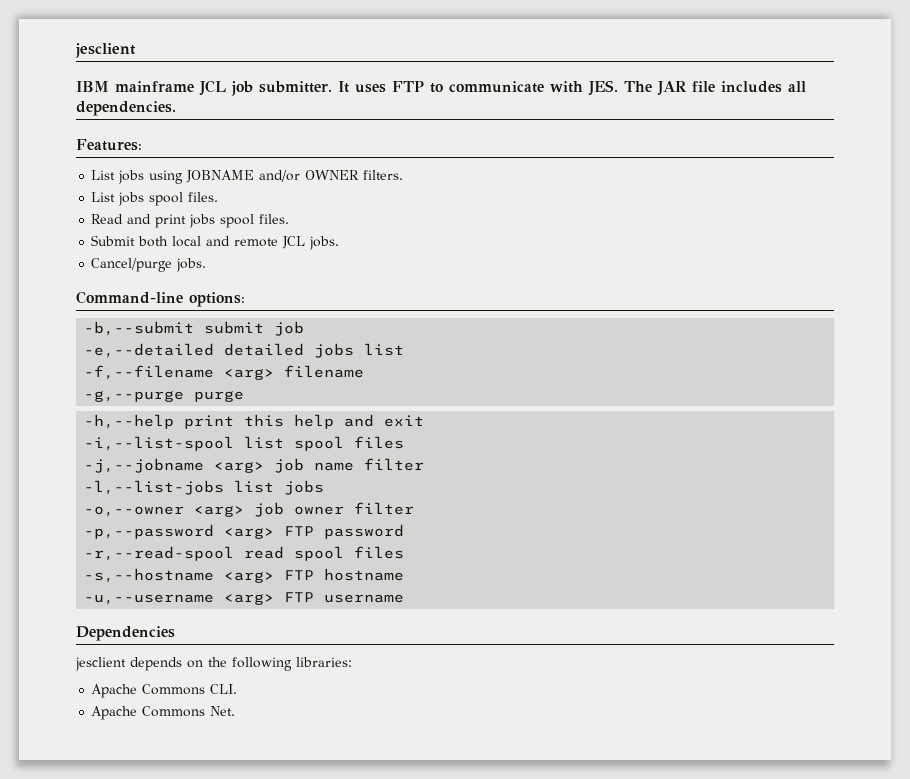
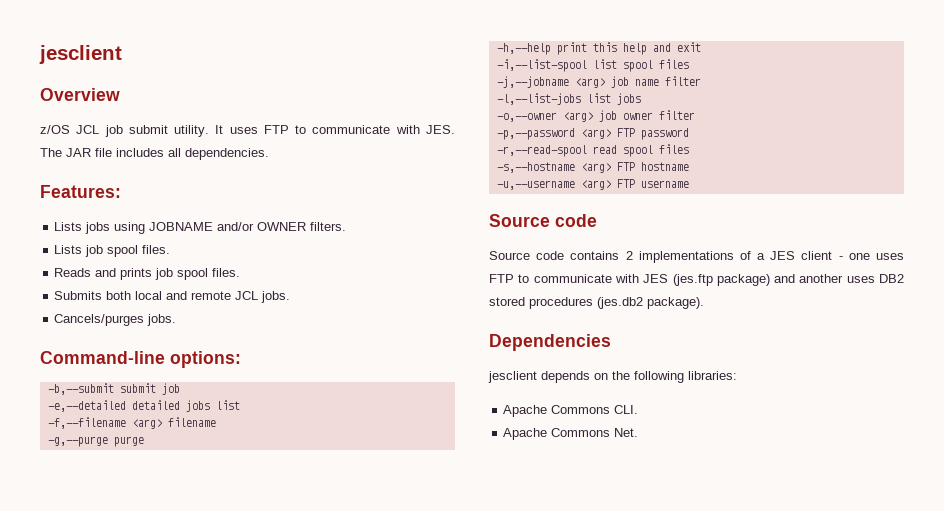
- IBM mainframe JCL job submitter.
+ Overview
+ z/OS JCL job submit utility.
- List jobs using JOBNAME and/or OWNER filters.
+ Lists jobs using JOBNAME and/or OWNER filters.
- List jobs spool files.
- Read and print jobs spool files.
- Submit both local and remote JCL jobs.
+ Lists job spool files.
+ Reads and prints job spool files.
+ Submits both local and remote JCL jobs.
- Cancel/purge jobs.
+ Cancels/purges jobs.
  -u,--username <arg> FTP username
+ Source code
+ Source code contains 2 implementations of a JES client - one uses FTP to communicate with JES (jes.ftp package) and another uses DB2 stored procedures (jes.db2 package).

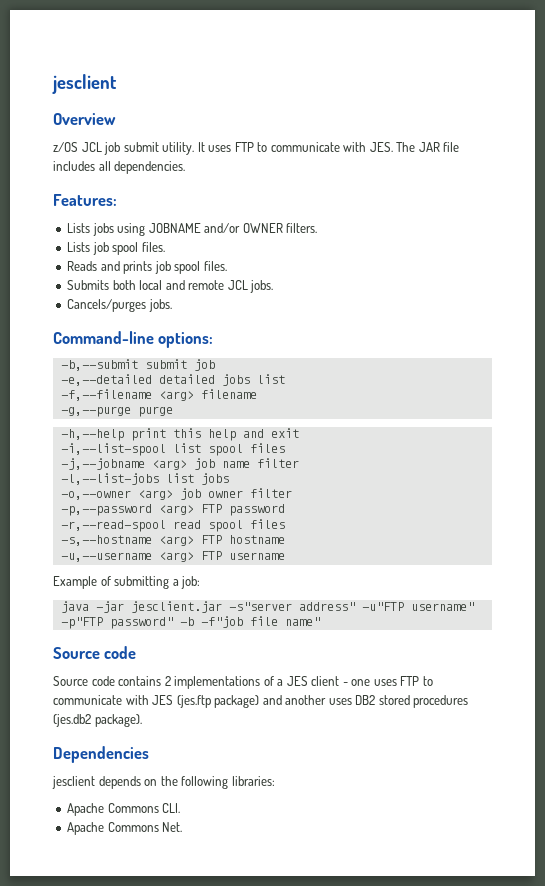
+ Example of submitting a job:
+ java -jar jesclient.jar -s"server address" -u"FTP username" -p"FTP password" -b -f"job file name"

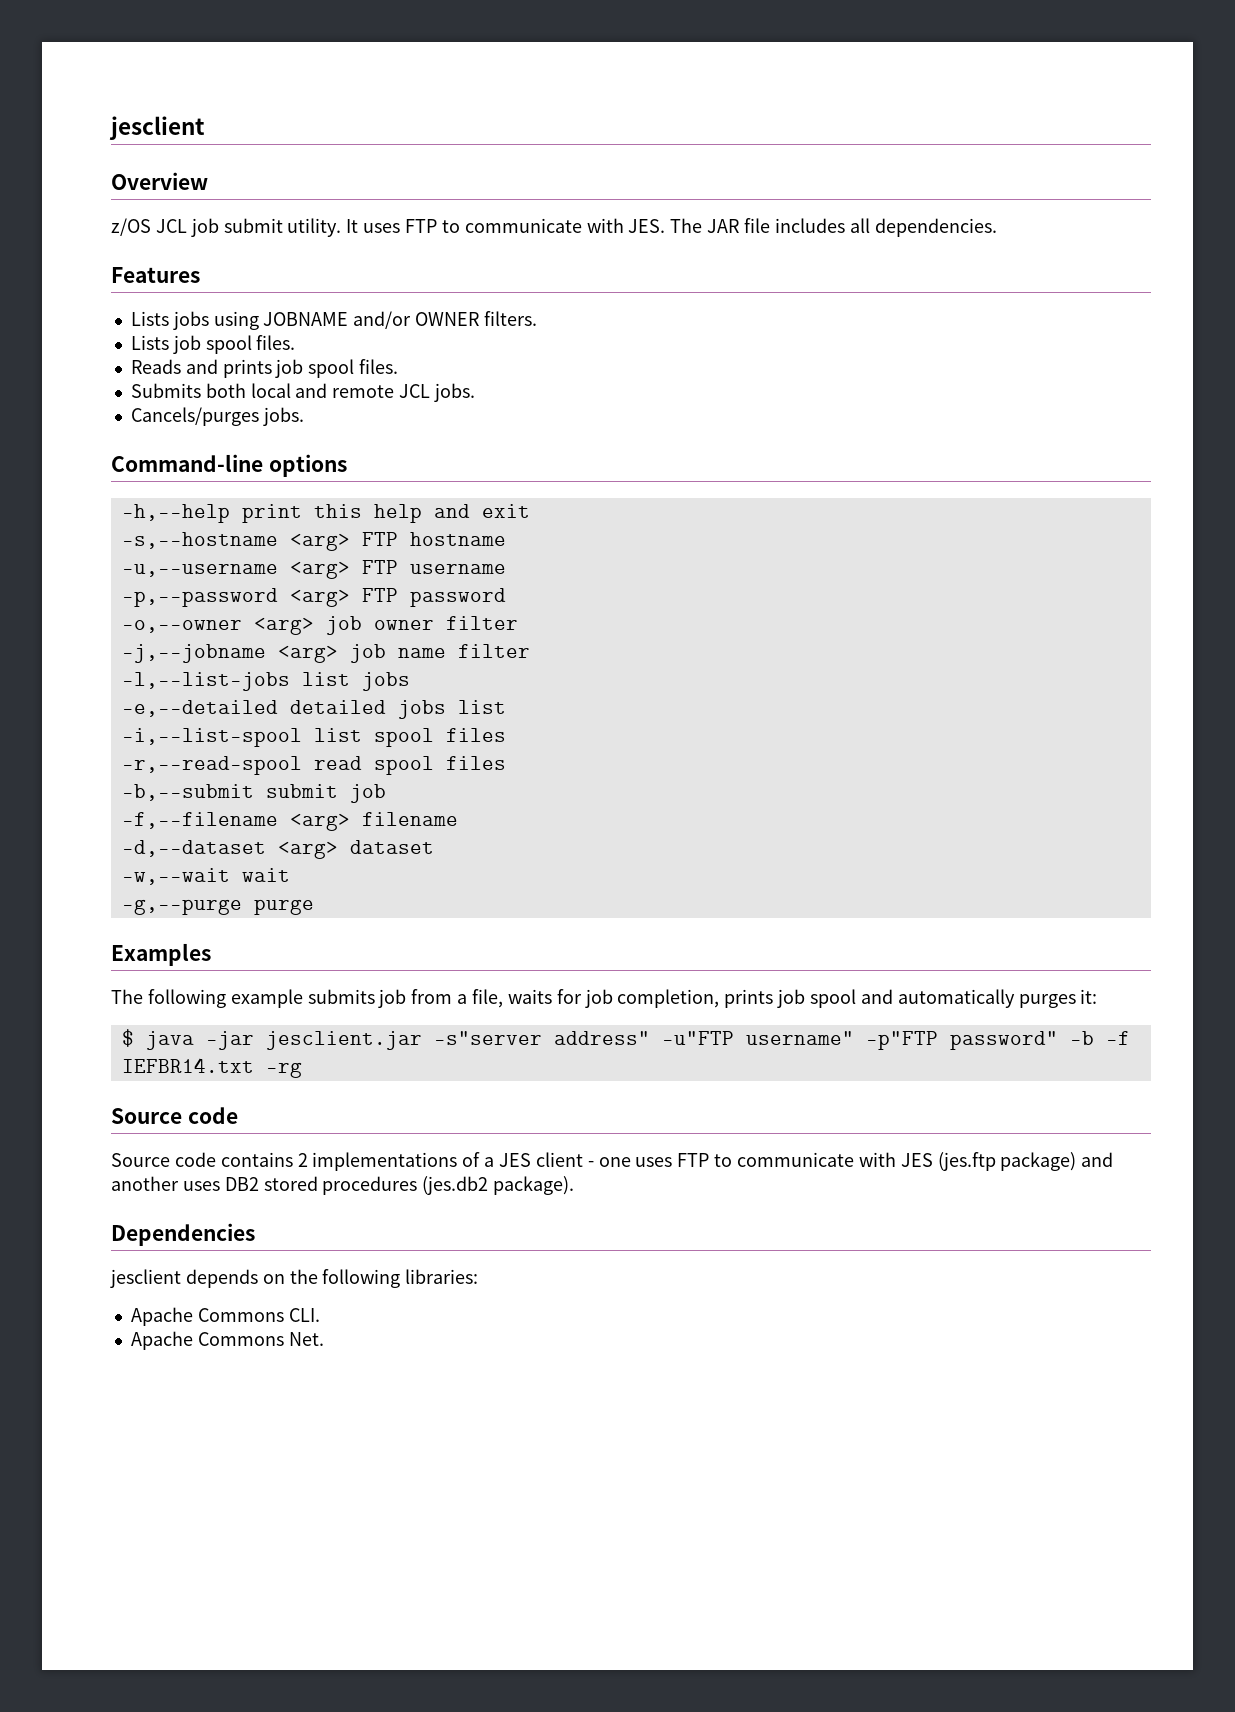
- Features:
+ Features
- Command-line options:
- -b,--submit submit job
- -e,--detailed detailed jobs list
- -f,--filename <arg> filename
- -g,--purge purge
+ Command-line options
- -i,--list-spool list spool files
+ -s,--hostname <arg> FTP hostname
+ -u,--username <arg> FTP username
+ -p,--password <arg> FTP password
+ -o,--owner <arg> job owner filter
- -o,--owner <arg> job owner filter
- -p,--password <arg> FTP password
+ -e,--detailed detailed jobs list
+ -i,--list-spool list spool files
  -r,--read-spool read spool files
- -s,--hostname <arg> FTP hostname
- -u,--username <arg> FTP username
- Example of submitting a job:
- java -jar jesclient.jar -s"server address" -u"FTP username" -p"FTP password" -b -f"job file name"
+ -b,--submit submit job
+ -f,--filename <arg> filename
+ -d,--dataset <arg> dataset
+ -w,--wait wait
+ -g,--purge purge
+ Examples
+ The following example submits job from a file, waits for job completion, prints job spool and automatically purges it:
+ $ java -jar jesclient.jar -s"server address" -u"FTP username" -p"FTP password" -b -f IEFBR14.txt -rg

